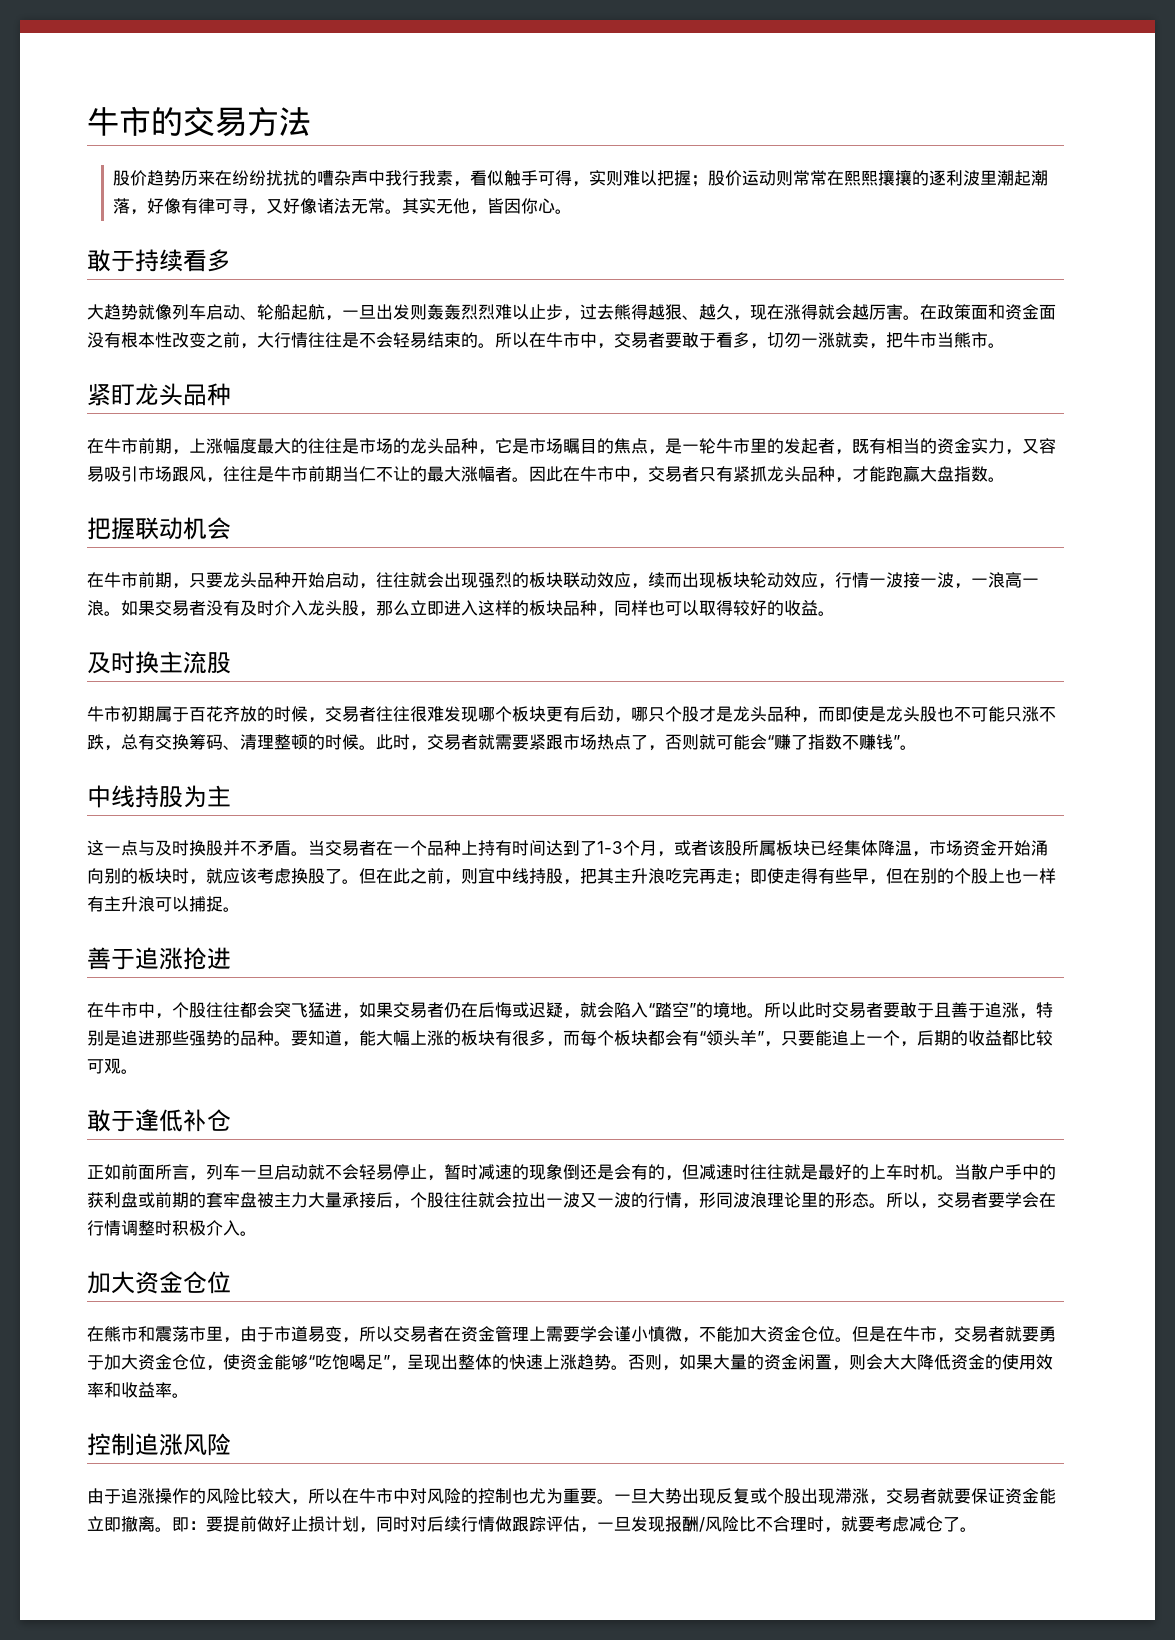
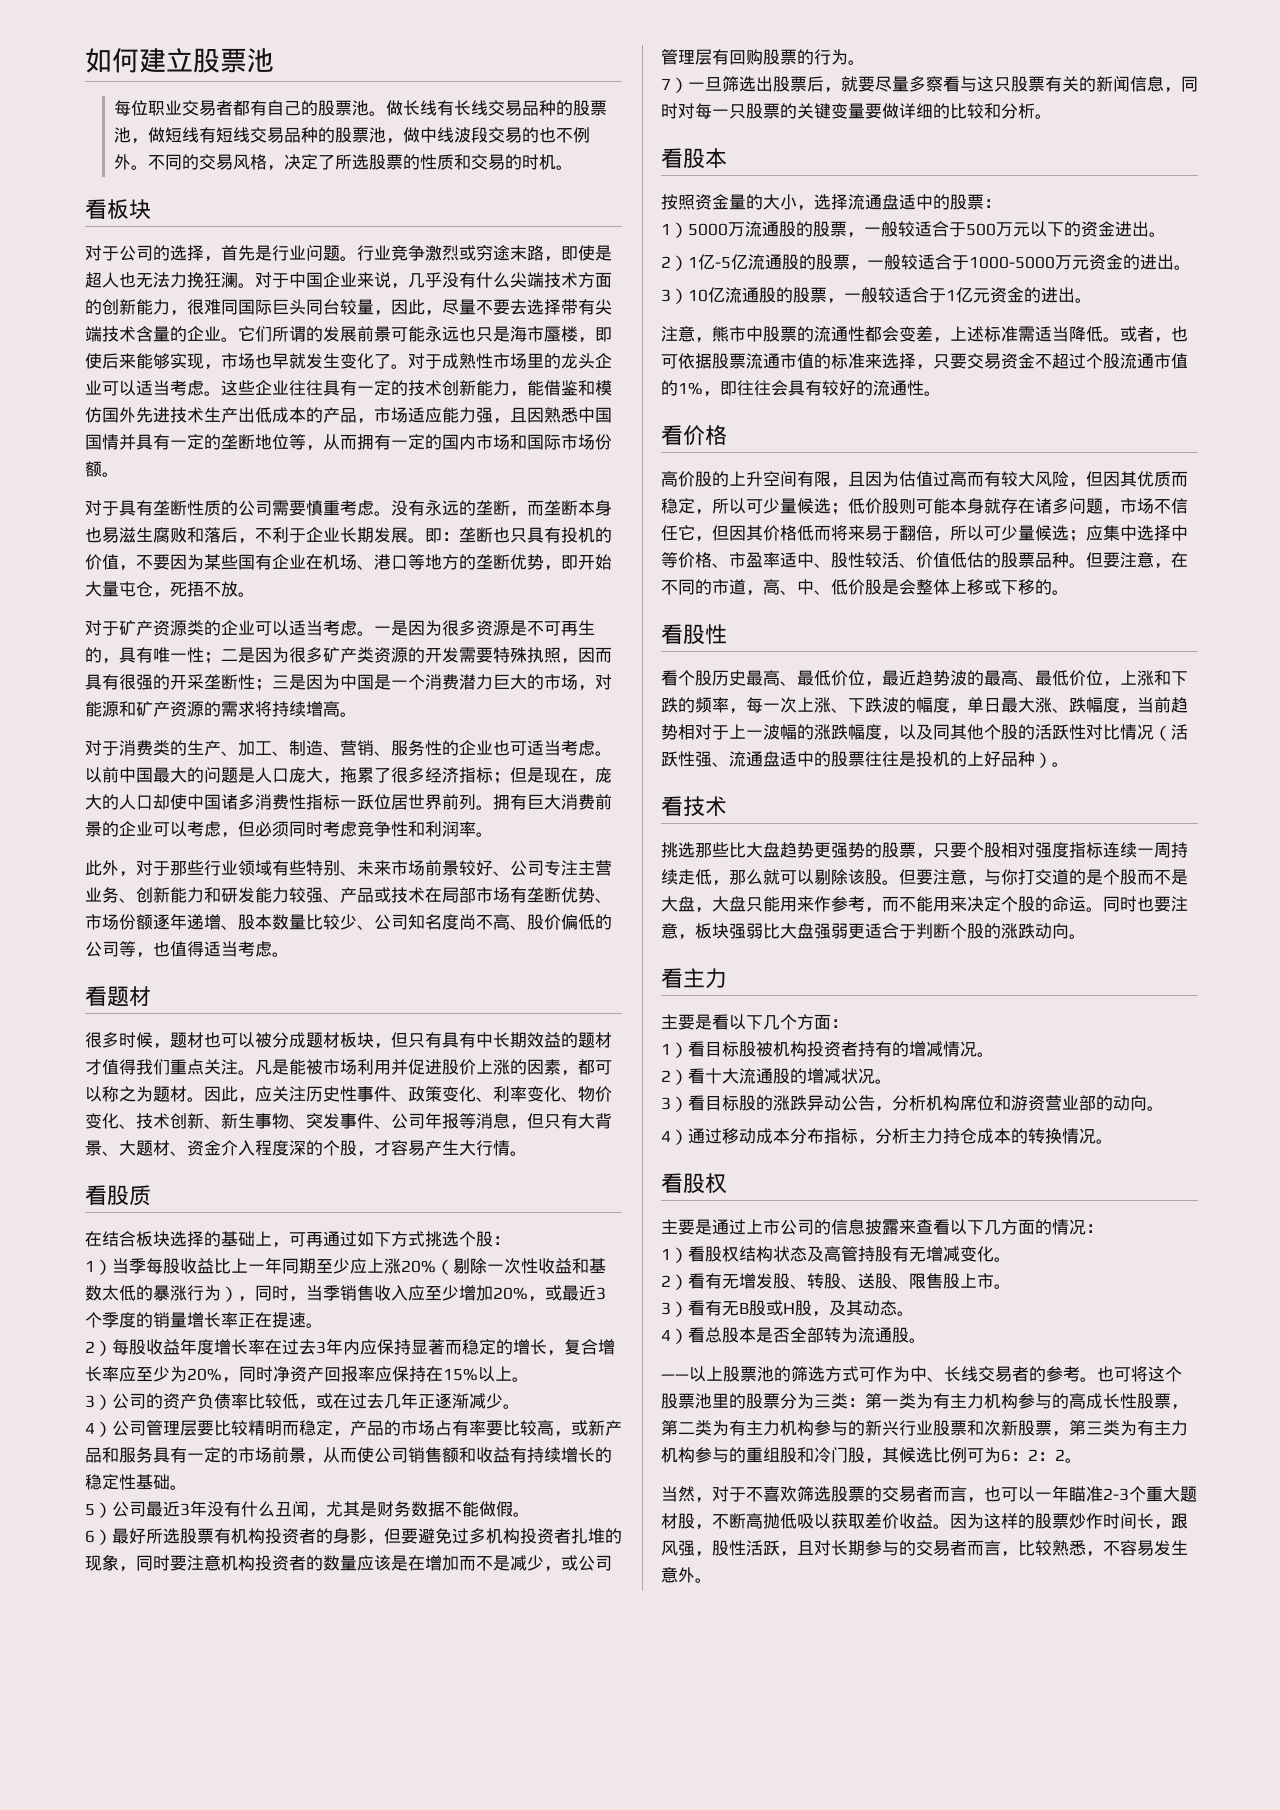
- 牛市的交易方法
- 股价趋势历来在纷纷扰扰的嘈杂声中我行我素，看似触手可得，实则难以把握；股价运动则常常在熙熙攘攘的逐利波里潮起潮落，好像有律可寻，又好像诸法无常。其实无他，皆因你心。
- 敢于持续看多
- 大趋势就像列车启动、轮船起航，一旦出发则轰轰烈烈难以止步，过去熊得越狠、越久，现在涨得就会越厉害。在政策面和资金面没有根本性改变之前，大行情往往是不会轻易结束的。所以在牛市中，交易者要敢于看多，切勿一涨就卖，把牛市当熊市。
- 紧盯龙头品种
- 在牛市前期，上涨幅度最大的往往是市场的龙头品种，它是市场瞩目的焦点，是一轮牛市里的发起者，既有相当的资金实力，又容易吸引市场跟风，往往是牛市前期当仁不让的最大涨幅者。因此在牛市中，交易者只有紧抓龙头品种，才能跑赢大盘指数。
- 把握联动机会
- 在牛市前期，只要龙头品种开始启动，往往就会出现强烈的板块联动效应，续而出现板块轮动效应，行情一波接一波，一浪高一浪。如果交易者没有及时介入龙头股，那么立即进入这样的板块品种，同样也可以取得较好的收益。
- 及时换主流股
- 牛市初期属于百花齐放的时候，交易者往往很难发现哪个板块更有后劲，哪只个股才是龙头品种，而即使是龙头股也不可能只涨不跌，总有交换筹码、清理整顿的时候。此时，交易者就需要紧跟市场热点了，否则就可能会“赚了指数不赚钱”。
- 中线持股为主
- 这一点与及时换股并不矛盾。当交易者在一个品种上持有时间达到了1-3个月，或者该股所属板块已经集体降温，市场资金开始涌向别的板块时，就应该考虑换股了。但在此之前，则宜中线持股，把其主升浪吃完再走；即使走得有些早，但在别的个股上也一样有主升浪可以捕捉。
- 善于追涨抢进
- 在牛市中，个股往往都会突飞猛进，如果交易者仍在后悔或迟疑，就会陷入“踏空”的境地。所以此时交易者要敢于且善于追涨，特别是追进那些强势的品种。要知道，能大幅上涨的板块有很多，而每个板块都会有“领头羊”，只要能追上一个，后期的收益都比较可观。
- 敢于逢低补仓
- 正如前面所言，列车一旦启动就不会轻易停止，暂时减速的现象倒还是会有的，但减速时往往就是最好的上车时机。当散户手中的获利盘或前期的套牢盘被主力大量承接后，个股往往就会拉出一波又一波的行情，形同波浪理论里的形态。所以，交易者要学会在行情调整时积极介入。
- 加大资金仓位
- 在熊市和震荡市里，由于市道易变，所以交易者在资金管理上需要学会谨小慎微，不能加大资金仓位。但是在牛市，交易者就要勇于加大资金仓位，使资金能够“吃饱喝足”，呈现出整体的快速上涨趋势。否则，如果大量的资金闲置，则会大大降低资金的使用效率和收益率。
- 控制追涨风险
- 由于追涨操作的风险比较大，所以在牛市中对风险的控制也尤为重要。一旦大势出现反复或个股出现滞涨，交易者就要保证资金能立即撤离。即：要提前做好止损计划，同时对后续行情做跟踪评估，一旦发现报酬/风险比不合理时，就要考虑减仓了。
+ 如何建立股票池
+ 每位职业交易者都有自己的股票池。做长线有长线交易品种的股票池，做短线有短线交易品种的股票池，做中线波段交易的也不例外。不同的交易风格，决定了所选股票的性质和交易的时机。
+ 看板块
+ 对于公司的选择，首先是行业问题。行业竞争激烈或穷途末路，即使是超人也无法力挽狂澜。对于中国企业来说，几乎没有什么尖端技术方面的创新能力，很难同国际巨头同台较量，因此，尽量不要去选择带有尖端技术含量的企业。它们所谓的发展前景可能永远也只是海市蜃楼，即使后来能够实现，市场也早就发生变化了。对于成熟性市场里的龙头企业可以适当考虑。这些企业往往具有一定的技术创新能力，能借鉴和模仿国外先进技术生产出低成本的产品，市场适应能力强，且因熟悉中国国情并具有一定的垄断地位等，从而拥有一定的国内市场和国际市场份额。
+ 对于具有垄断性质的公司需要慎重考虑。没有永远的垄断，而垄断本身也易滋生腐败和落后，不利于企业长期发展。即：垄断也只具有投机的价值，不要因为某些国有企业在机场、港口等地方的垄断优势，即开始大量屯仓，死捂不放。
+ 对于矿产资源类的企业可以适当考虑。一是因为很多资源是不可再生的，具有唯一性；二是因为很多矿产类资源的开发需要特殊执照，因而具有很强的开采垄断性；三是因为中国是一个消费潜力巨大的市场，对能源和矿产资源的需求将持续增高。
+ 对于消费类的生产、加工、制造、营销、服务性的企业也可适当考虑。以前中国最大的问题是人口庞大，拖累了很多经济指标；但是现在，庞大的人口却使中国诸多消费性指标一跃位居世界前列。拥有巨大消费前景的企业可以考虑，但必须同时考虑竞争性和利润率。
+ 此外，对于那些行业领域有些特别、未来市场前景较好、公司专注主营业务、创新能力和研发能力较强、产品或技术在局部市场有垄断优势、市场份额逐年递增、股本数量比较少、公司知名度尚不高、股价偏低的公司等，也值得适当考虑。
+ 看题材
+ 很多时候，题材也可以被分成题材板块，但只有具有中长期效益的题材才值得我们重点关注。凡是能被市场利用并促进股价上涨的因素，都可以称之为题材。因此，应关注历史性事件、政策变化、利率变化、物价变化、技术创新、新生事物、突发事件、公司年报等消息，但只有大背景、大题材、资金介入程度深的个股，才容易产生大行情。
+ 看股质
+ 在结合板块选择的基础上，可再通过如下方式挑选个股：
+ 1）当季每股收益比上一年同期至少应上涨20%（剔除一次性收益和基数太低的暴涨行为），同时，当季销售收入应至少增加20%，或最近3个季度的销量增长率正在提速。
+ 2）每股收益年度增长率在过去3年内应保持显著而稳定的增长，复合增长率应至少为20%，同时净资产回报率应保持在15%以上。
+ 3）公司的资产负债率比较低，或在过去几年正逐渐减少。
+ 4）公司管理层要比较精明而稳定，产品的市场占有率要比较高，或新产品和服务具有一定的市场前景，从而使公司销售额和收益有持续增长的稳定性基础。
+ 5）公司最近3年没有什么丑闻，尤其是财务数据不能做假。
+ 6）最好所选股票有机构投资者的身影，但要避免过多机构投资者扎堆的现象，同时要注意机构投资者的数量应该是在增加而不是减少，或公司管理层有回购股票的行为。
+ 7）一旦筛选出股票后，就要尽量多察看与这只股票有关的新闻信息，同时对每一只股票的关键变量要做详细的比较和分析。
+ 看股本
+ 按照资金量的大小，选择流通盘适中的股票：
+ 1）5000万流通股的股票，一般较适合于500万元以下的资金进出。
+ 2）1亿-5亿流通股的股票，一般较适合于1000-5000万元资金的进出。
+ 3）10亿流通股的股票，一般较适合于1亿元资金的进出。
+ 注意，熊市中股票的流通性都会变差，上述标准需适当降低。或者，也可依据股票流通市值的标准来选择，只要交易资金不超过个股流通市值的1%，即往往会具有较好的流通性。
+ 看价格
+ 高价股的上升空间有限，且因为估值过高而有较大风险，但因其优质而稳定，所以可少量候选；低价股则可能本身就存在诸多问题，市场不信任它，但因其价格低而将来易于翻倍，所以可少量候选；应集中选择中等价格、市盈率适中、股性较活、价值低估的股票品种。但要注意，在不同的市道，高、中、低价股是会整体上移或下移的。
+ 看股性
+ 看个股历史最高、最低价位，最近趋势波的最高、最低价位，上涨和下跌的频率，每一次上涨、下跌波的幅度，单日最大涨、跌幅度，当前趋势相对于上一波幅的涨跌幅度，以及同其他个股的活跃性对比情况（活跃性强、流通盘适中的股票往往是投机的上好品种）。
+ 看技术
+ 挑选那些比大盘趋势更强势的股票，只要个股相对强度指标连续一周持续走低，那么就可以剔除该股。但要注意，与你打交道的是个股而不是大盘，大盘只能用来作参考，而不能用来决定个股的命运。同时也要注意，板块强弱比大盘强弱更适合于判断个股的涨跌动向。
+ 看主力
+ 主要是看以下几个方面：
+ 1）看目标股被机构投资者持有的增减情况。
+ 2）看十大流通股的增减状况。
+ 3）看目标股的涨跌异动公告，分析机构席位和游资营业部的动向。
+ 4）通过移动成本分布指标，分析主力持仓成本的转换情况。
+ 看股权
+ 主要是通过上市公司的信息披露来查看以下几方面的情况：
+ 1）看股权结构状态及高管持股有无增减变化。
+ 2）看有无增发股、转股、送股、限售股上市。
+ 3）看有无B股或H股，及其动态。
+ 4）看总股本是否全部转为流通股。
+ ——以上股票池的筛选方式可作为中、长线交易者的参考。也可将这个股票池里的股票分为三类：第一类为有主力机构参与的高成长性股票，第二类为有主力机构参与的新兴行业股票和次新股票，第三类为有主力机构参与的重组股和冷门股，其候选比例可为6：2：2。
+ 当然，对于不喜欢筛选股票的交易者而言，也可以一年瞄准2-3个重大题材股，不断高抛低吸以获取差价收益。因为这样的股票炒作时间长，跟风强，股性活跃，且对长期参与的交易者而言，比较熟悉，不容易发生意外。

